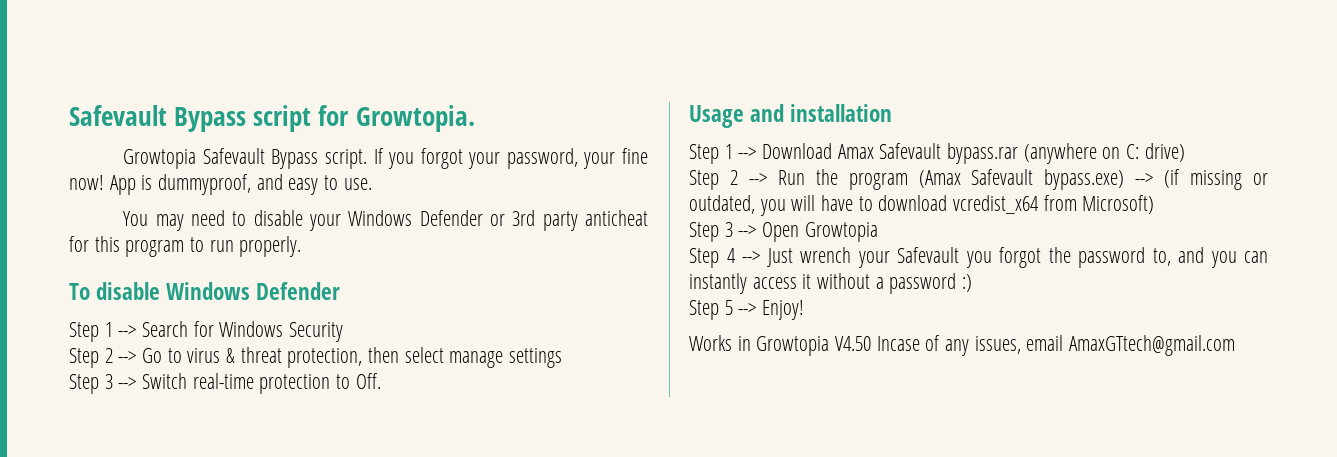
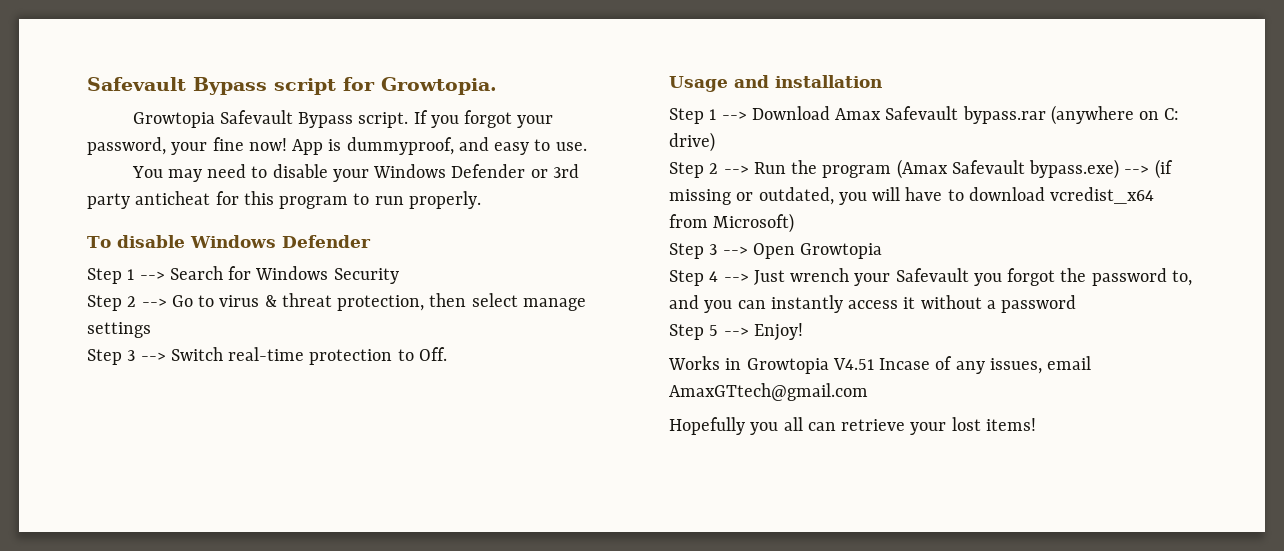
- Step 4 --> Just wrench your Safevault you forgot the password to, and you can instantly access it without a password :)
+ Step 4 --> Just wrench your Safevault you forgot the password to, and you can instantly access it without a password
- Works in Growtopia V4.50 Incase of any issues, email AmaxGTtech@gmail.com
+ Works in Growtopia V4.51 Incase of any issues, email AmaxGTtech@gmail.com
+ Hopefully you all can retrieve your lost items!

